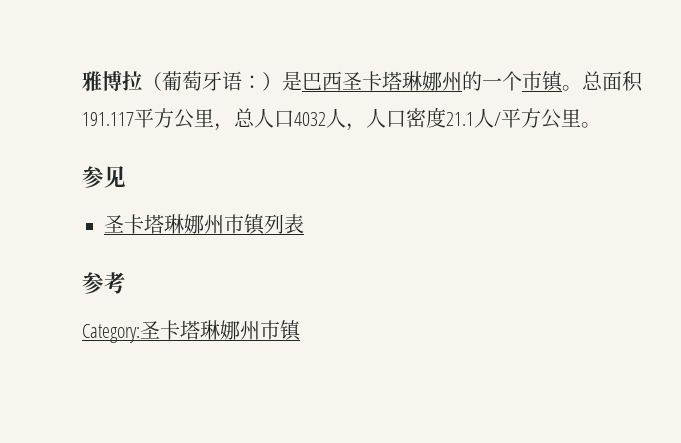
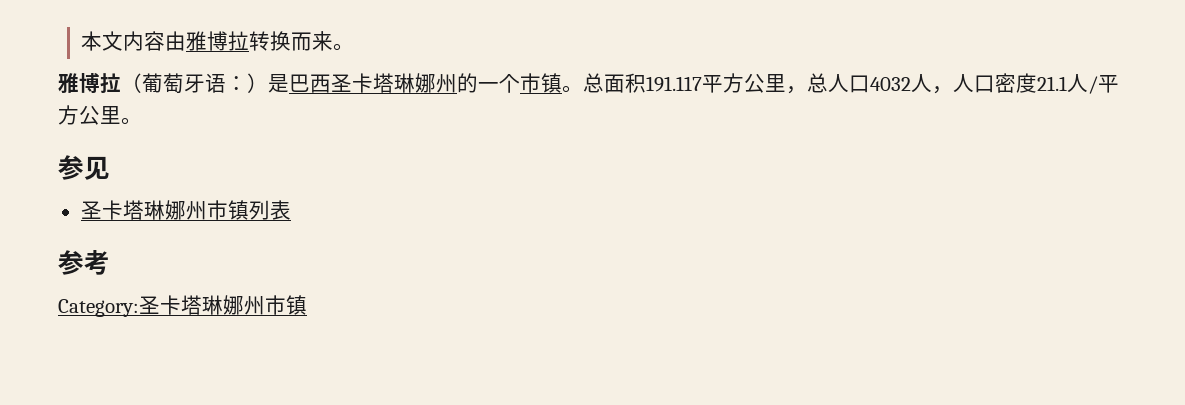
+ 本文内容由雅博拉转换而来。

